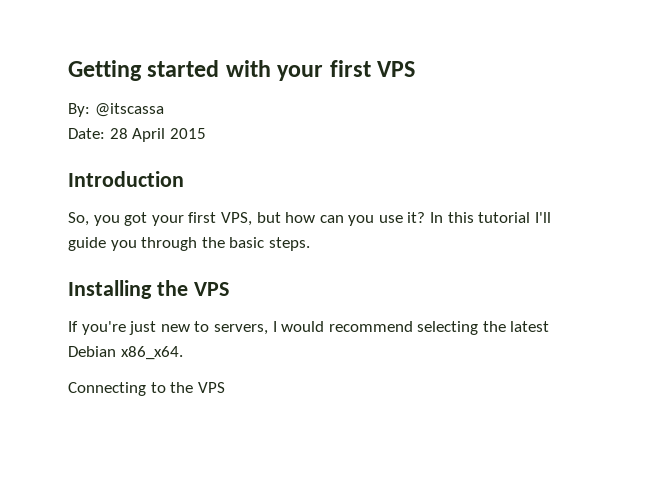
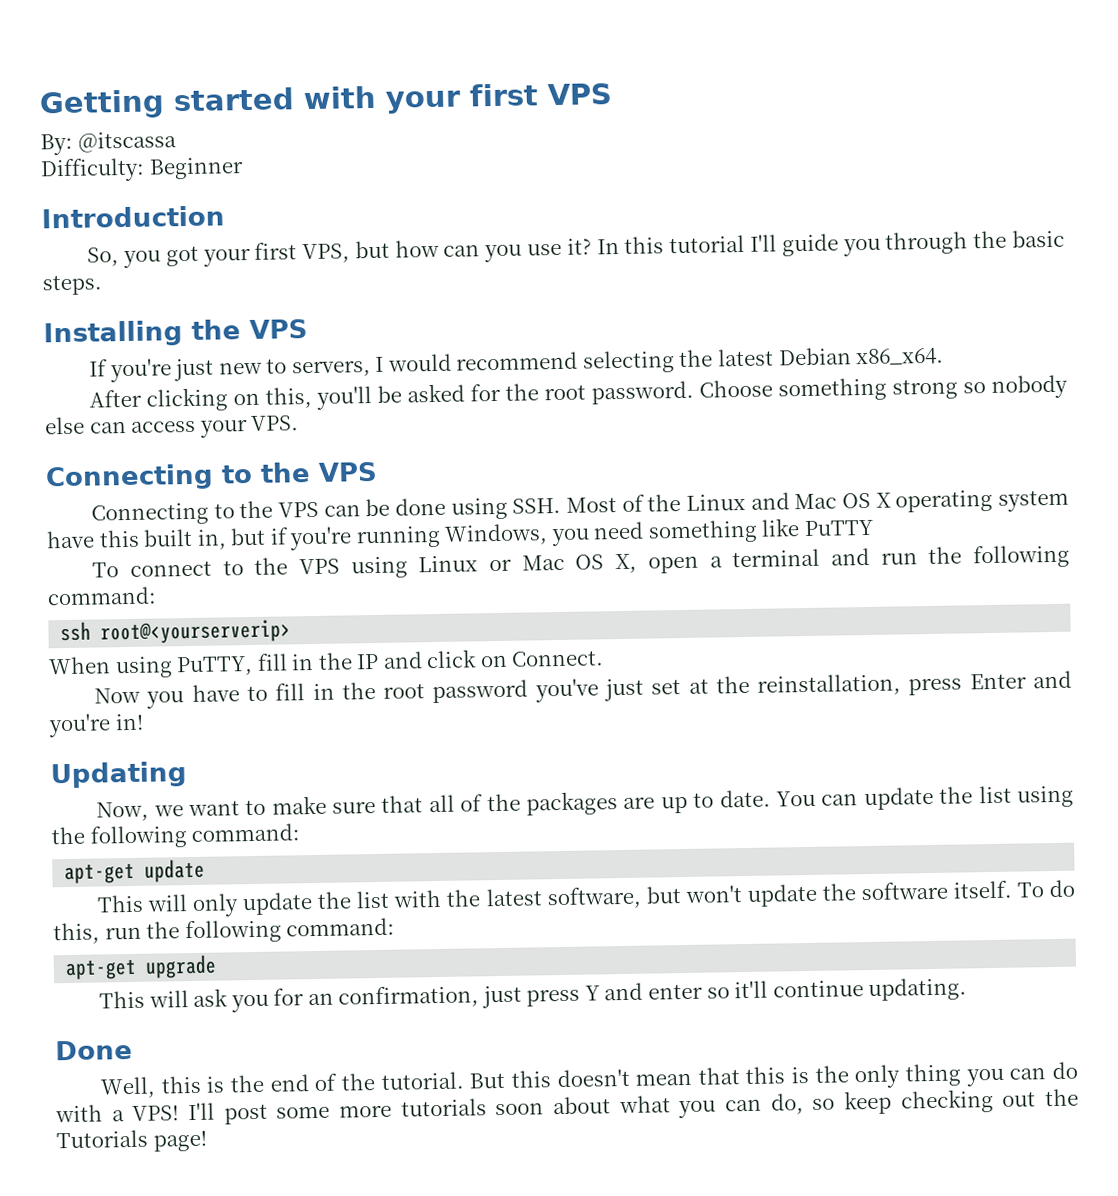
- Date: 28 April 2015
+ Difficulty: Beginner
+ After clicking on this, you'll be asked for the root password. Choose something strong so nobody else can access your VPS.
  Connecting to the VPS
+ Connecting to the VPS can be done using SSH. Most of the Linux and Mac OS X operating system have this built in, but if you're running Windows, you need something like PuTTY
+ To connect to the VPS using Linux or Mac OS X, open a terminal and run the following command:
+ ssh root@<yourserverip>
+ When using PuTTY, fill in the IP and click on Connect.
+ Now you have to fill in the root password you've just set at the reinstallation, press Enter and you're in!
+ Updating
+ Now, we want to make sure that all of the packages are up to date. You can update the list using the following command:
+ apt-get update
+ This will only update the list with the latest software, but won't update the software itself. To do this, run the following command:
+ apt-get upgrade
+ This will ask you for an confirmation, just press Y and enter so it'll continue updating.
+ Done
+ Well, this is the end of the tutorial. But this doesn't mean that this is the only thing you can do with a VPS! I'll post some more tutorials soon about what you can do, so keep checking out the Tutorials page!

